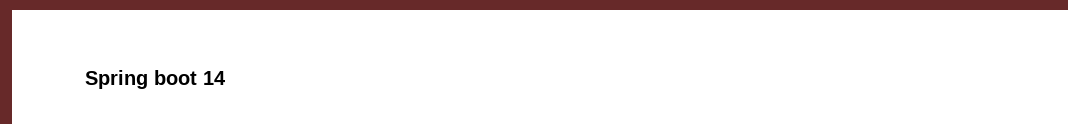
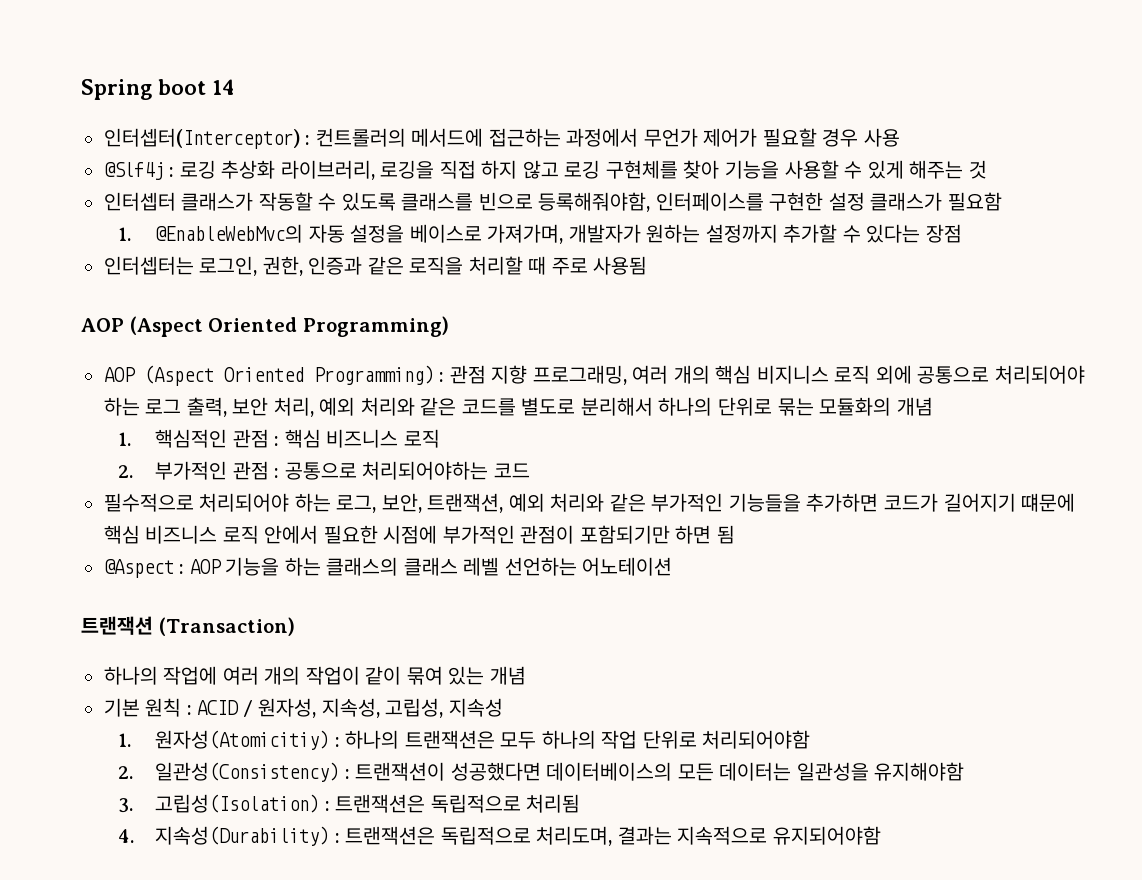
+ 인터셉터(Interceptor) : 컨트롤러의 메서드에 접근하는 과정에서 무언가 제어가 필요할 경우 사용
+ @Slf4j : 로깅 추상화 라이브러리, 로깅을 직접 하지 않고 로깅 구현체를 찾아 기능을 사용할 수 있게 해주는 것
+ 인터셉터 클래스가 작동할 수 있도록 클래스를 빈으로 등록해줘야함, 인터페이스를 구현한 설정 클래스가 필요함
+ 1. @EnableWebMvc의 자동 설정을 베이스로 가져가며, 개발자가 원하는 설정까지 추가할 수 있다는 장점
+ 인터셉터는 로그인, 권한, 인증과 같은 로직을 처리할 때 주로 사용됨
+ AOP (Aspect Oriented Programming)
+ AOP (Aspect Oriented Programming) : 관점 지향 프로그래밍, 여러 개의 핵심 비지니스 로직 외에 공통으로 처리되어야 하는 로그 출력, 보안 처리, 예외 처리와 같은 코드를 별도로 분리해서 하나의 단위로 묶는 모듈화의 개념
+ 1. 핵심적인 관점 : 핵심 비즈니스 로직
+ 2. 부가적인 관점 : 공통으로 처리되어야하는 코드
+ 필수적으로 처리되어야 하는 로그, 보안, 트랜잭션, 예외 처리와 같은 부가적인 기능들을 추가하면 코드가 길어지기 떄문에 핵심 비즈니스 로직 안에서 필요한 시점에 부가적인 관점이 포함되기만 하면 됨
+ @Aspect : AOP 기능을 하는 클래스의 클래스 레벨 선언하는 어노테이션
+ 트랜잭션 (Transaction)
+ 하나의 작업에 여러 개의 작업이 같이 묶여 있는 개념
+ 기본 원칙 : ACID / 원자성, 지속성, 고립성, 지속성
+ 1. 원자성(Atomicitiy) : 하나의 트랜잭션은 모두 하나의 작업 단위로 처리되어야함
+ 2. 일관성(Consistency) : 트랜잭션이 성공했다면 데이터베이스의 모든 데이터는 일관성을 유지해야함
+ 3. 고립성(Isolation) : 트랜잭션은 독립적으로 처리됨
+ 4. 지속성(Durability) : 트랜잭션은 독립적으로 처리도며, 결과는 지속적으로 유지되어야함

